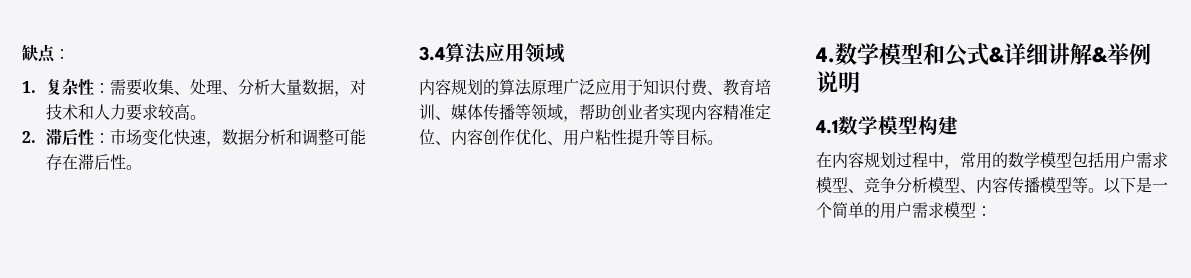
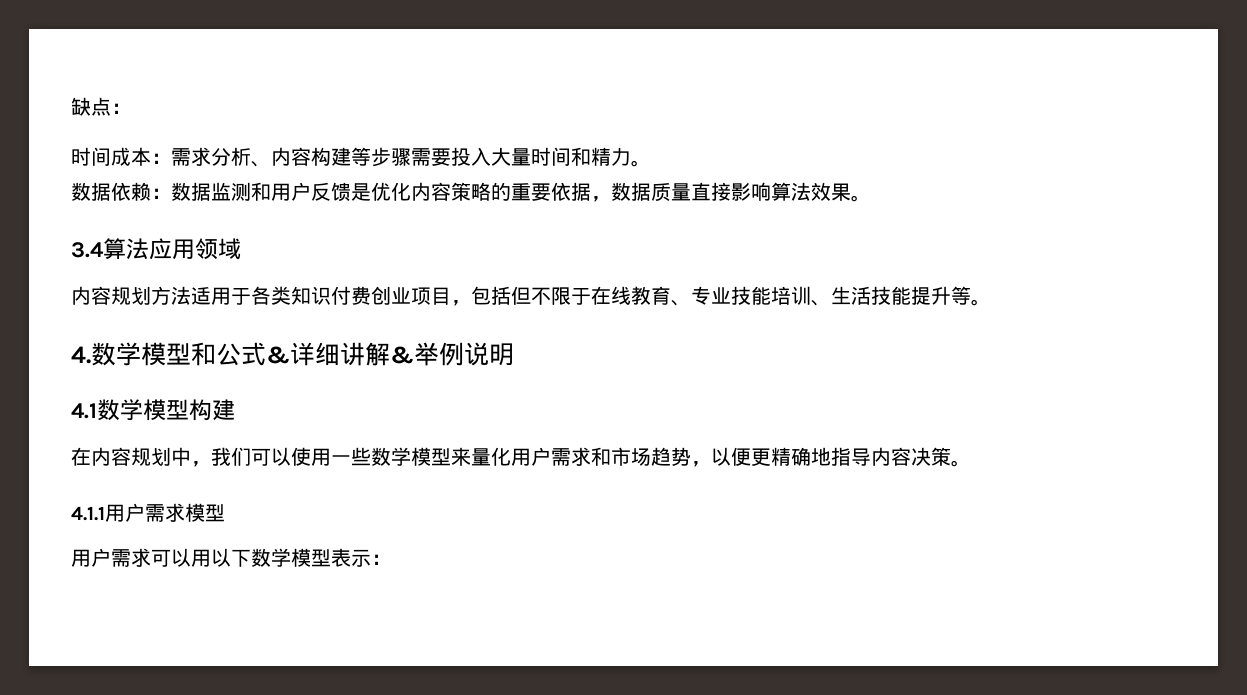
- 1.复杂性：需要收集、处理、分析大量数据，对技术和人力要求较高。
- 2.滞后性：市场变化快速，数据分析和调整可能存在滞后性。
+ 时间成本：需求分析、内容构建等步骤需要投入大量时间和精力。
+ 数据依赖：数据监测和用户反馈是优化内容策略的重要依据，数据质量直接影响算法效果。
- 内容规划的算法原理广泛应用于知识付费、教育培训、媒体传播等领域，帮助创业者实现内容精准定位、内容创作优化、用户粘性提升等目标。
+ 内容规划方法适用于各类知识付费创业项目，包括但不限于在线教育、专业技能培训、生活技能提升等。
- 在内容规划过程中，常用的数学模型包括用户需求模型、竞争分析模型、内容传播模型等。以下是一个简单的用户需求模型：
+ 在内容规划中，我们可以使用一些数学模型来量化用户需求和市场趋势，以便更精确地指导内容决策。
+ 4.1.1用户需求模型
+ 用户需求可以用以下数学模型表示：

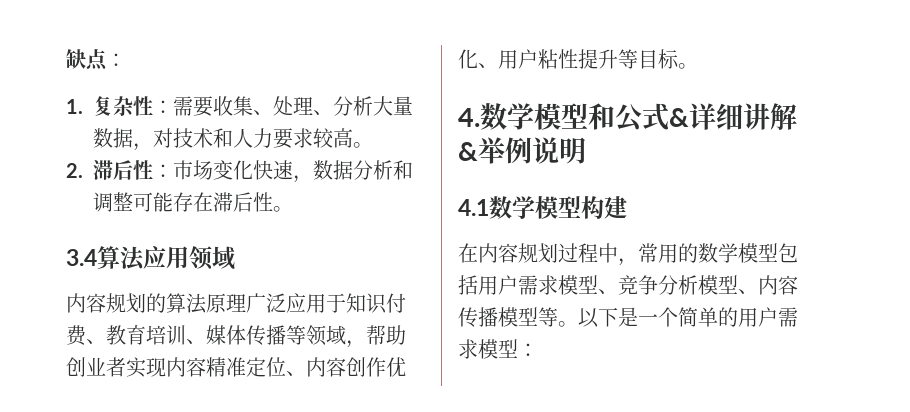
- 时间成本：需求分析、内容构建等步骤需要投入大量时间和精力。
- 数据依赖：数据监测和用户反馈是优化内容策略的重要依据，数据质量直接影响算法效果。
+ 1.复杂性：需要收集、处理、分析大量数据，对技术和人力要求较高。
+ 2.滞后性：市场变化快速，数据分析和调整可能存在滞后性。
- 内容规划方法适用于各类知识付费创业项目，包括但不限于在线教育、专业技能培训、生活技能提升等。
+ 内容规划的算法原理广泛应用于知识付费、教育培训、媒体传播等领域，帮助创业者实现内容精准定位、内容创作优化、用户粘性提升等目标。
- 在内容规划中，我们可以使用一些数学模型来量化用户需求和市场趋势，以便更精确地指导内容决策。
- 4.1.1用户需求模型
- 用户需求可以用以下数学模型表示：
+ 在内容规划过程中，常用的数学模型包括用户需求模型、竞争分析模型、内容传播模型等。以下是一个简单的用户需求模型：

